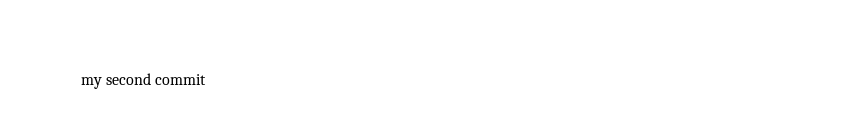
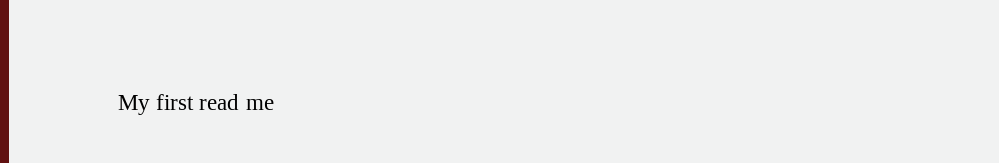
- my second commit
+ My first read me

